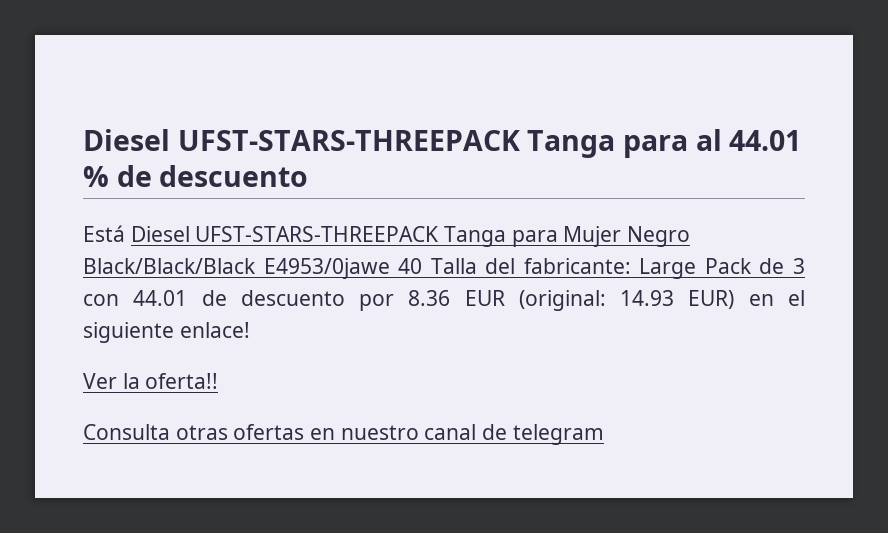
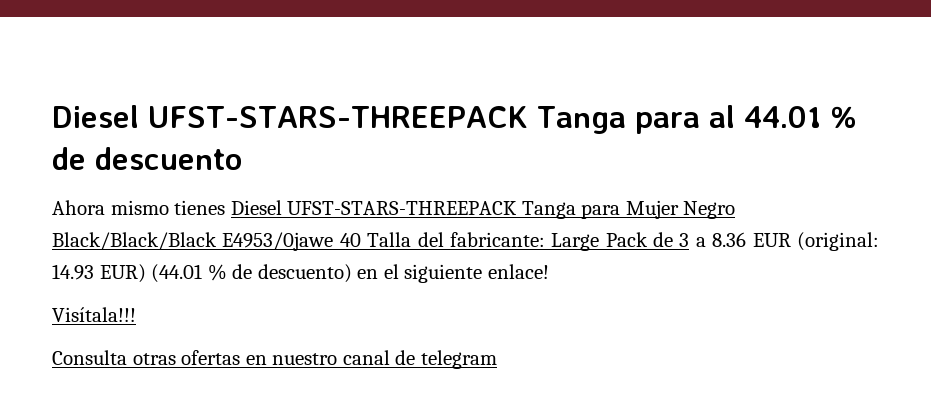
- Está Diesel UFST-STARS-THREEPACK Tanga para Mujer Negro Black/Black/Black E4953/0jawe 40 Talla del fabricante: Large Pack de 3 con 44.01 de descuento por 8.36 EUR (original: 14.93 EUR) en el siguiente enlace!
+ Ahora mismo tienes Diesel UFST-STARS-THREEPACK Tanga para Mujer Negro Black/Black/Black E4953/0jawe 40 Talla del fabricante: Large Pack de 3 a 8.36 EUR (original: 14.93 EUR) (44.01 % de descuento) en el siguiente enlace!
- Ver la oferta!!
+ Visítala!!!

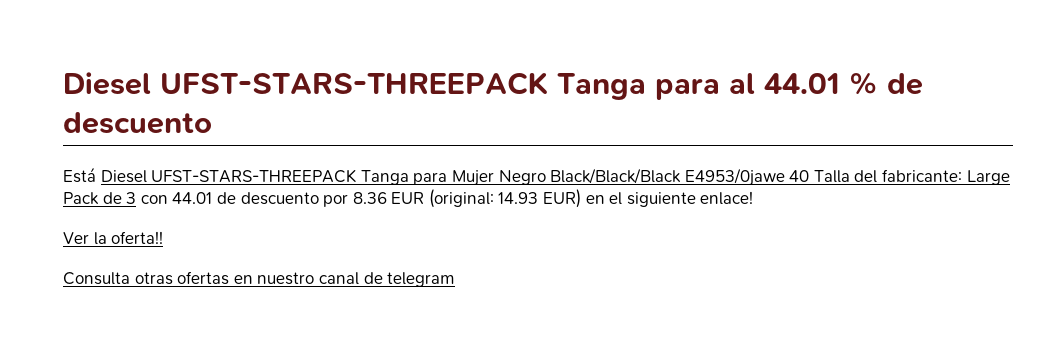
- Ahora mismo tienes Diesel UFST-STARS-THREEPACK Tanga para Mujer Negro Black/Black/Black E4953/0jawe 40 Talla del fabricante: Large Pack de 3 a 8.36 EUR (original: 14.93 EUR) (44.01 % de descuento) en el siguiente enlace!
+ Está Diesel UFST-STARS-THREEPACK Tanga para Mujer Negro Black/Black/Black E4953/0jawe 40 Talla del fabricante: Large Pack de 3 con 44.01 de descuento por 8.36 EUR (original: 14.93 EUR) en el siguiente enlace!
- Visítala!!!
+ Ver la oferta!!

